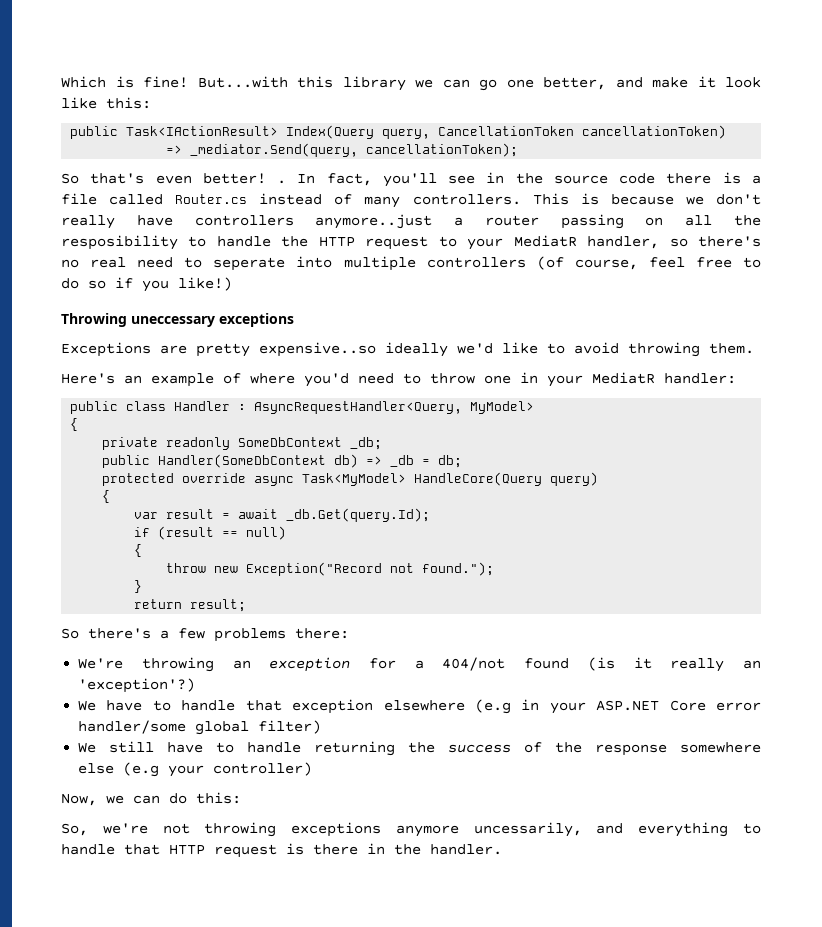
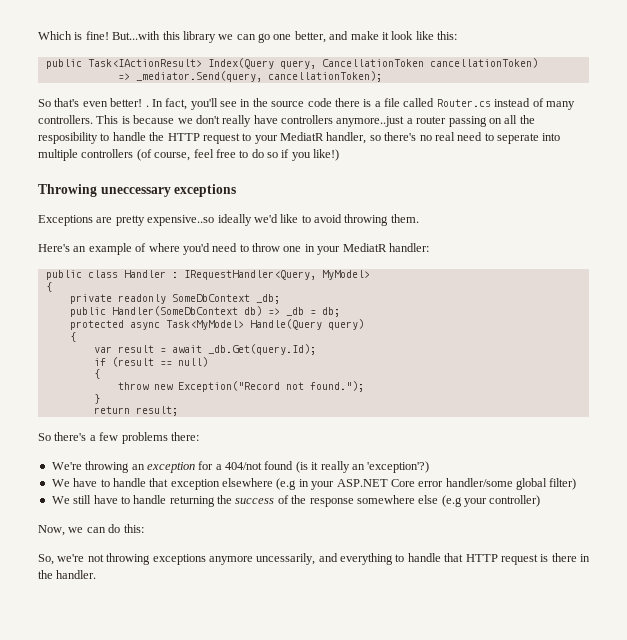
- public class Handler : AsyncRequestHandler<Query, MyModel>
+ public class Handler : IRequestHandler<Query, MyModel>
- protected override async Task<MyModel> HandleCore(Query query)
+ protected async Task<MyModel> Handle(Query query)

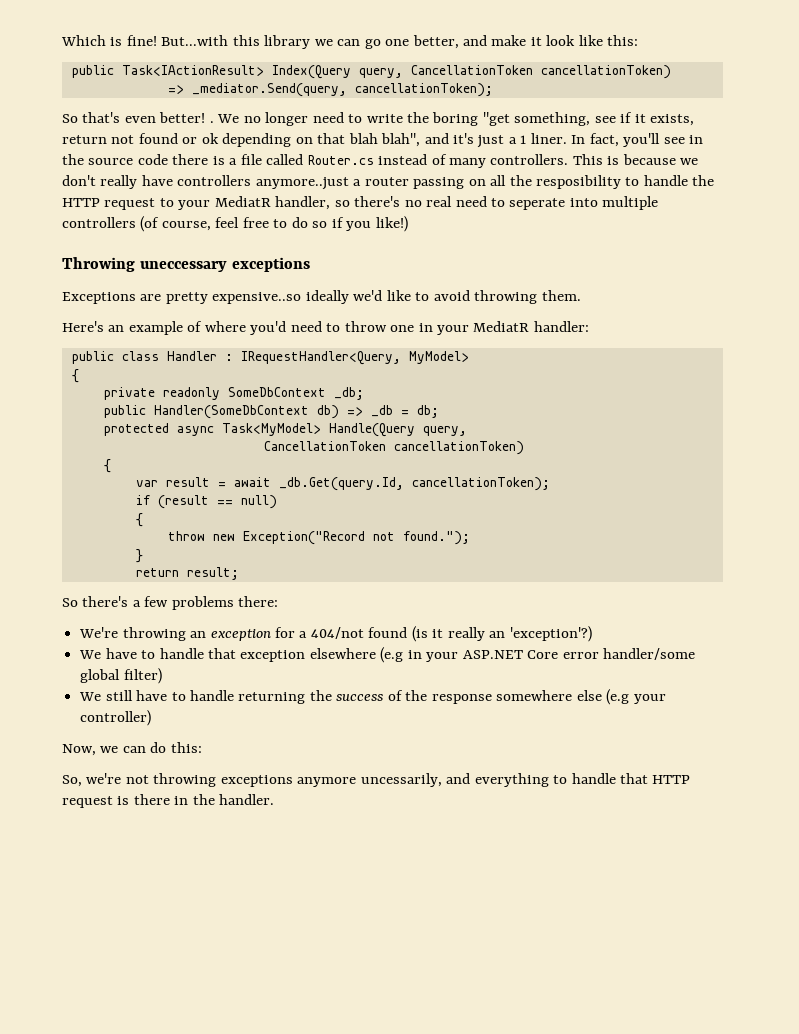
+ We no longer need to write the boring "get something, see if it exists, return not found or ok depending on that blah blah", and it's just a 1 liner.
- protected async Task<MyModel> Handle(Query query)
+ protected async Task<MyModel> Handle(Query query,
+ CancellationToken cancellationToken)
- var result = await _db.Get(query.Id);
+ var result = await _db.Get(query.Id, cancellationToken);

